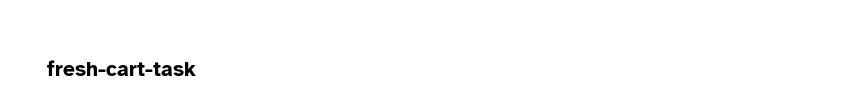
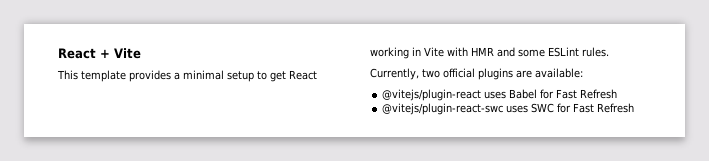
- fresh-cart-task
+ React + Vite
+ This template provides a minimal setup to get React working in Vite with HMR and some ESLint rules.
+ Currently, two official plugins are available:
+ @vitejs/plugin-react uses Babel for Fast Refresh
+ @vitejs/plugin-react-swc uses SWC for Fast Refresh

